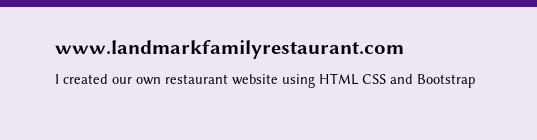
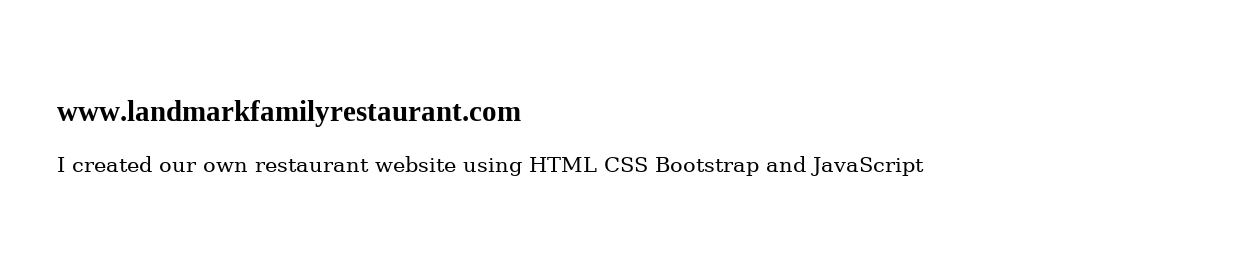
- I created our own restaurant website using HTML CSS and Bootstrap
+ I created our own restaurant website using HTML CSS Bootstrap and JavaScript

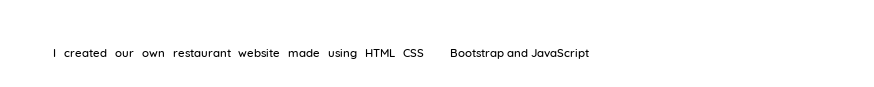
- www.landmarkfamilyrestaurant.com
- I created our own restaurant website using HTML CSS Bootstrap and JavaScript
+ I created our own restaurant website made using HTML CSS Bootstrap and JavaScript

